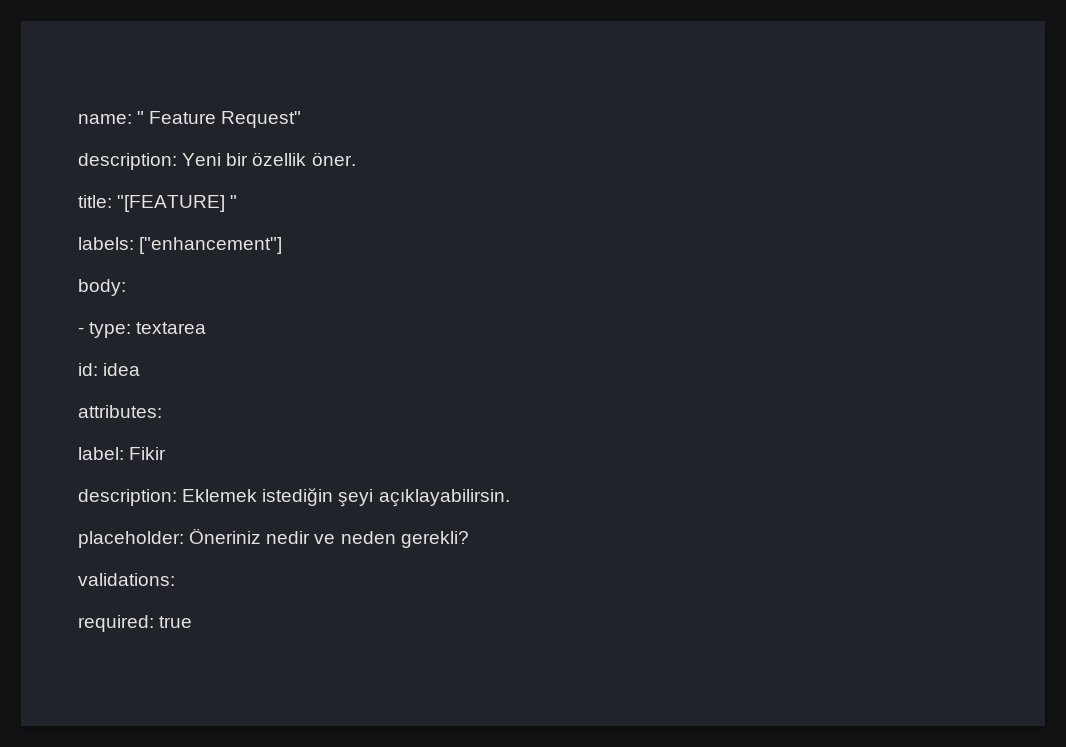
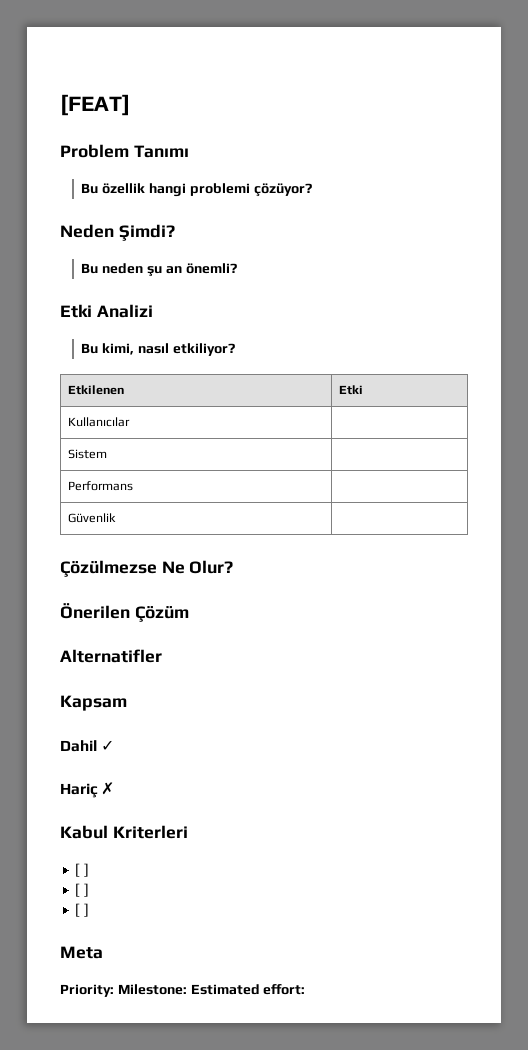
- name: " Feature Request"
- description: Yeni bir özellik öner.
- title: "[FEATURE] "
- labels: ["enhancement"]
- body:
- - type: textarea
- id: idea
- attributes:
- label: Fikir
- description: Eklemek istediğin şeyi açıklayabilirsin.
- placeholder: Öneriniz nedir ve neden gerekli?
- validations:
- required: true
+ [FEAT]
+ Problem Tanımı
+ Bu özellik hangi problemi çözüyor?
+ Neden Şimdi?
+ Bu neden şu an önemli?
+ Etki Analizi
+ Bu kimi, nasıl etkiliyor?
+ Etkilenen | Etki
+ Kullanıcılar |
+ Sistem |
+ Performans |
+ Güvenlik |
+ Çözülmezse Ne Olur?
+ Önerilen Çözüm
+ Alternatifler
+ Kapsam
+ Dahil ✓
+ Hariç ✗
+ Kabul Kriterleri
+ [ ]
+ [ ]
+ [ ]
+ Meta
+ Priority: Milestone: Estimated effort:

